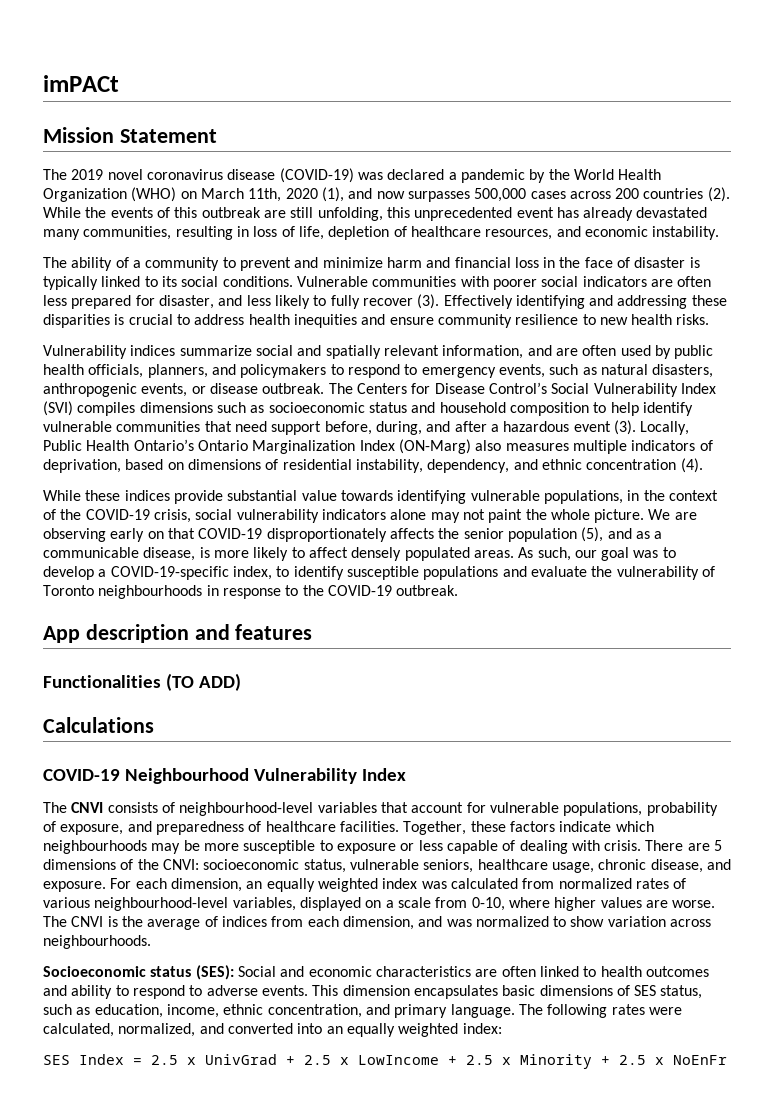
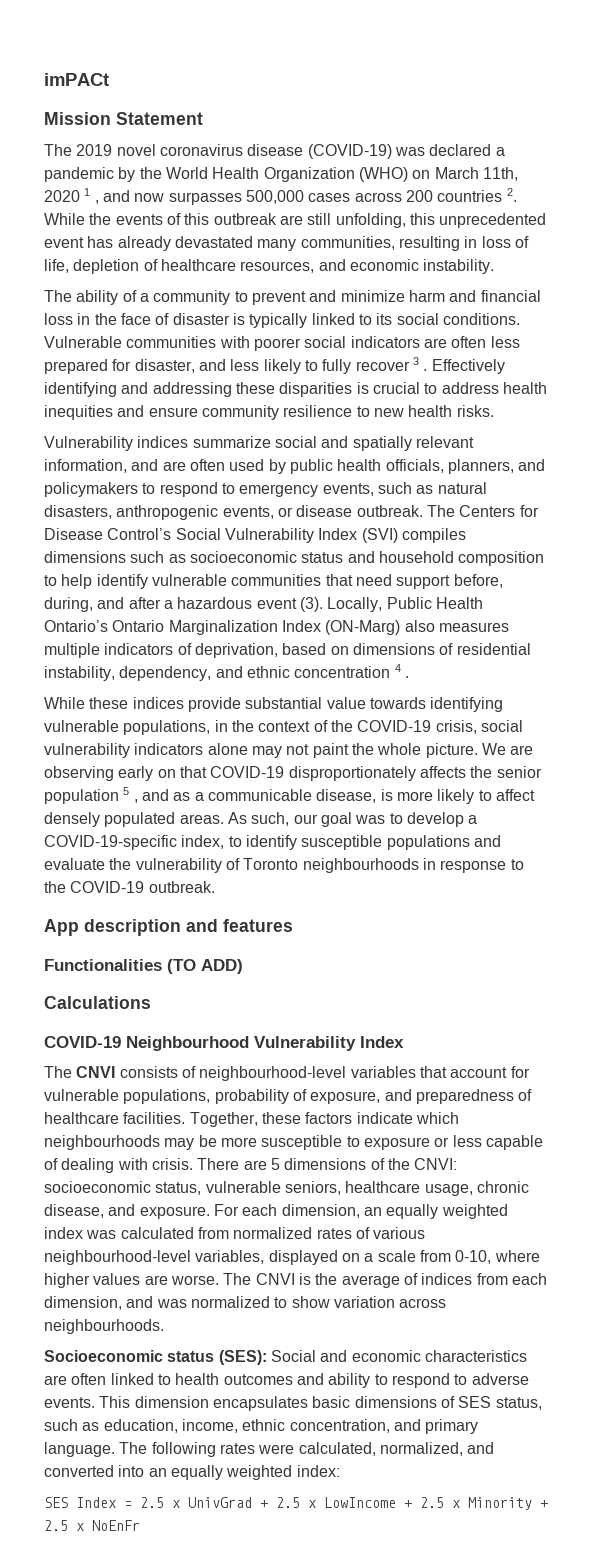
- The 2019 novel coronavirus disease (COVID-19) was declared a pandemic by the World Health Organization (WHO) on March 11th, 2020 (1), and now surpasses 500,000 cases across 200 countries (2). While the events of this outbreak are still unfolding, this unprecedented event has already devastated many communities, resulting in loss of life, depletion of healthcare resources, and economic instability.
+ The 2019 novel coronavirus disease (COVID-19) was declared a pandemic by the World Health Organization (WHO) on March 11th, 2020 1 , and now surpasses 500,000 cases across 200 countries 2. While the events of this outbreak are still unfolding, this unprecedented event has already devastated many communities, resulting in loss of life, depletion of healthcare resources, and economic instability.
- Vulnerable communities with poorer social indicators are often less prepared for disaster, and less likely to fully recover (3).
+ Vulnerable communities with poorer social indicators are often less prepared for disaster, and less likely to fully recover 3 .
- Locally, Public Health Ontario’s Ontario Marginalization Index (ON-Marg) also measures multiple indicators of deprivation, based on dimensions of residential instability, dependency, and ethnic concentration (4).
+ Locally, Public Health Ontario’s Ontario Marginalization Index (ON-Marg) also measures multiple indicators of deprivation, based on dimensions of residential instability, dependency, and ethnic concentration 4 .
- We are observing early on that COVID-19 disproportionately affects the senior population (5), and as a communicable disease, is more likely to affect densely populated areas.
+ We are observing early on that COVID-19 disproportionately affects the senior population 5 , and as a communicable disease, is more likely to affect densely populated areas.

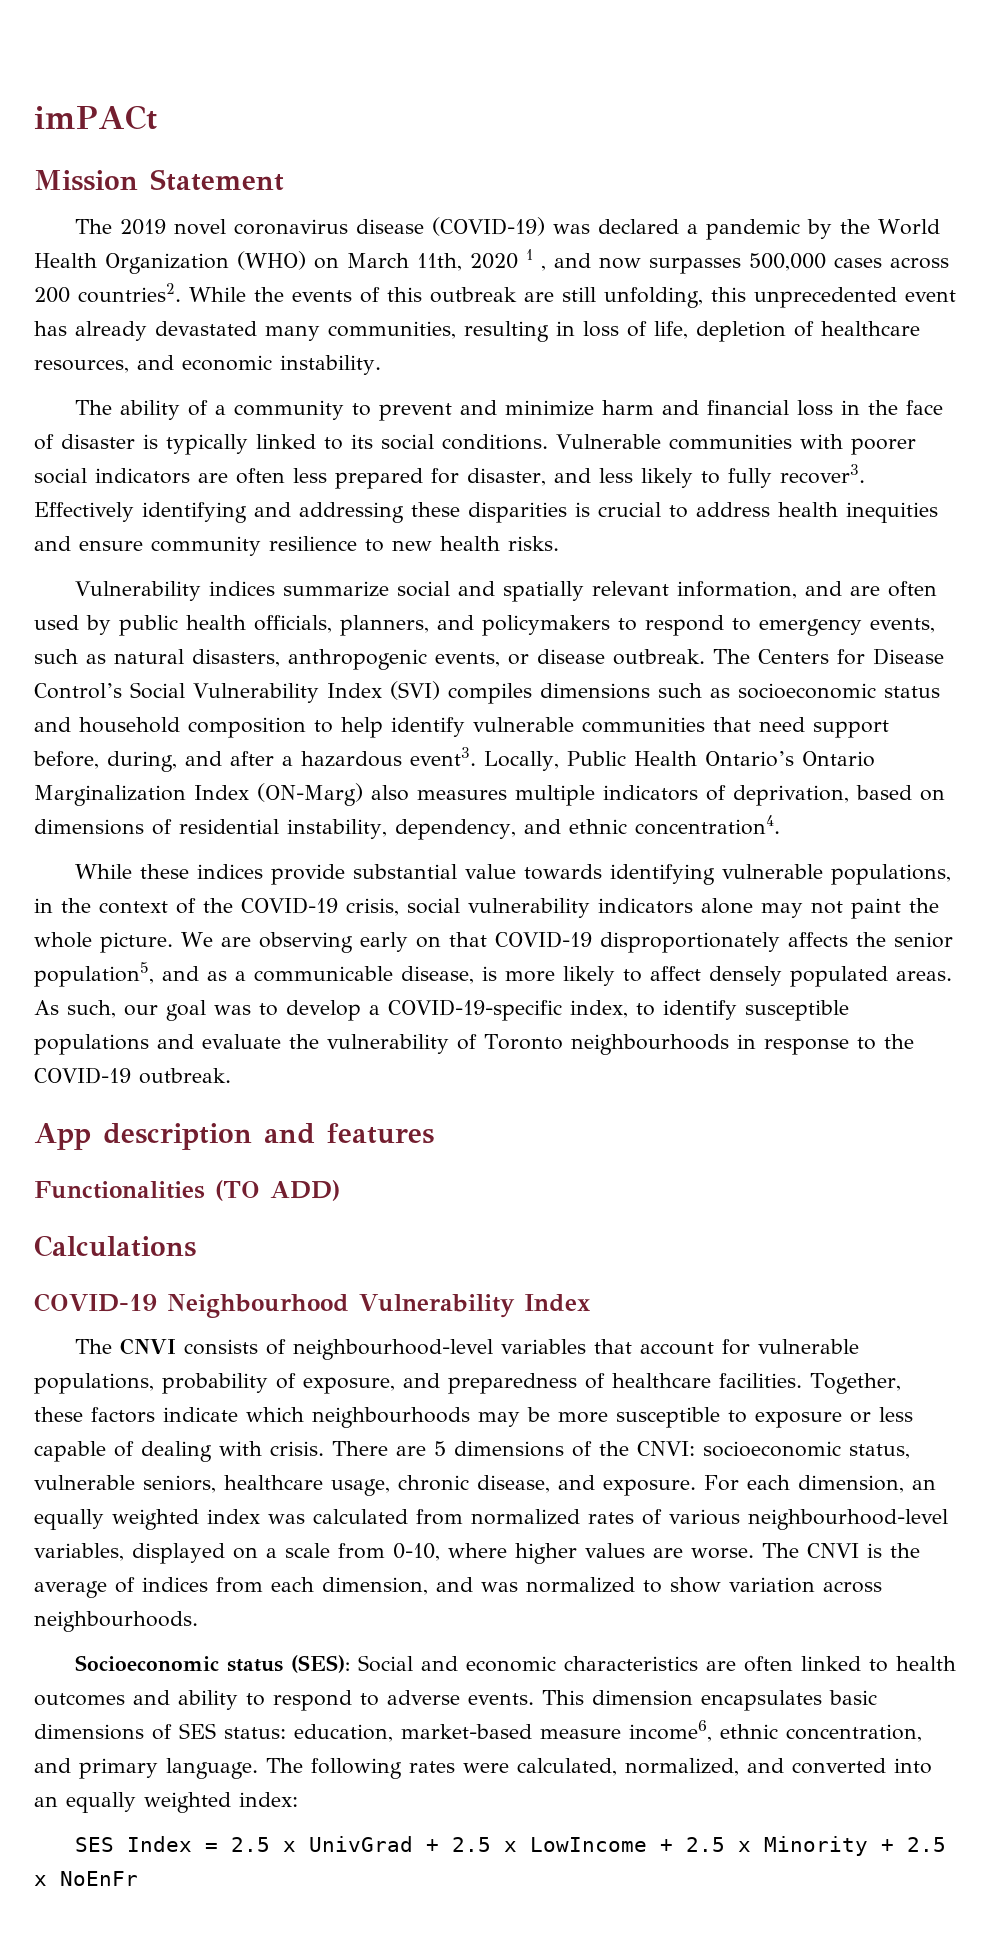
- The 2019 novel coronavirus disease (COVID-19) was declared a pandemic by the World Health Organization (WHO) on March 11th, 2020 1 , and now surpasses 500,000 cases across 200 countries 2. While the events of this outbreak are still unfolding, this unprecedented event has already devastated many communities, resulting in loss of life, depletion of healthcare resources, and economic instability.
+ The 2019 novel coronavirus disease (COVID-19) was declared a pandemic by the World Health Organization (WHO) on March 11th, 2020 1 , and now surpasses 500,000 cases across 200 countries2. While the events of this outbreak are still unfolding, this unprecedented event has already devastated many communities, resulting in loss of life, depletion of healthcare resources, and economic instability.
- Vulnerable communities with poorer social indicators are often less prepared for disaster, and less likely to fully recover 3 .
+ Vulnerable communities with poorer social indicators are often less prepared for disaster, and less likely to fully recover3.
- The Centers for Disease Control’s Social Vulnerability Index (SVI) compiles dimensions such as socioeconomic status and household composition to help identify vulnerable communities that need support before, during, and after a hazardous event (3).
+ The Centers for Disease Control’s Social Vulnerability Index (SVI) compiles dimensions such as socioeconomic status and household composition to help identify vulnerable communities that need support before, during, and after a hazardous event3.
- Locally, Public Health Ontario’s Ontario Marginalization Index (ON-Marg) also measures multiple indicators of deprivation, based on dimensions of residential instability, dependency, and ethnic concentration 4 .
+ Locally, Public Health Ontario’s Ontario Marginalization Index (ON-Marg) also measures multiple indicators of deprivation, based on dimensions of residential instability, dependency, and ethnic concentration4.
- We are observing early on that COVID-19 disproportionately affects the senior population 5 , and as a communicable disease, is more likely to affect densely populated areas.
+ We are observing early on that COVID-19 disproportionately affects the senior population5, and as a communicable disease, is more likely to affect densely populated areas.
- This dimension encapsulates basic dimensions of SES status, such as education, income, ethnic concentration, and primary language.
+ This dimension encapsulates basic dimensions of SES status: education, market-based measure income6, ethnic concentration, and primary language.

